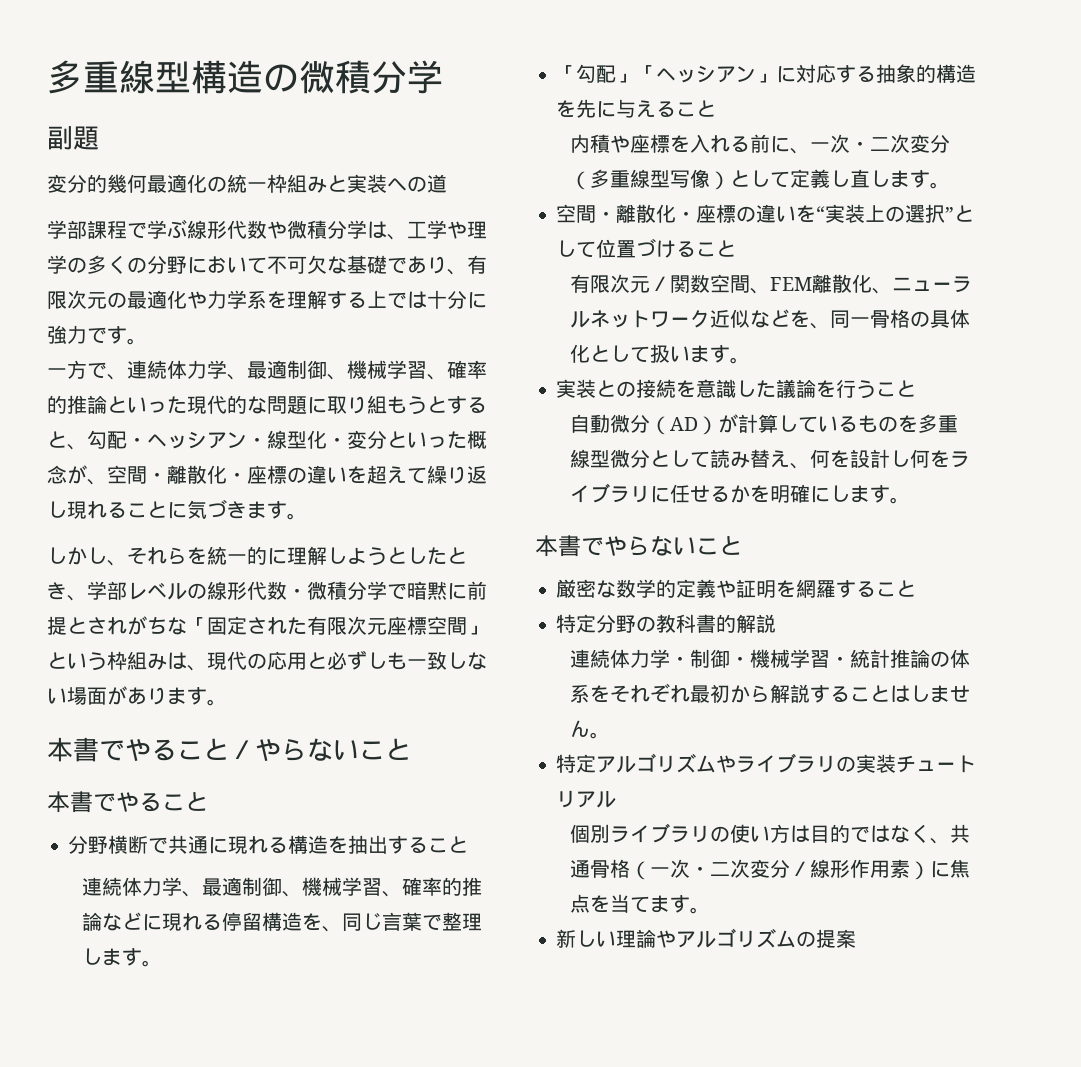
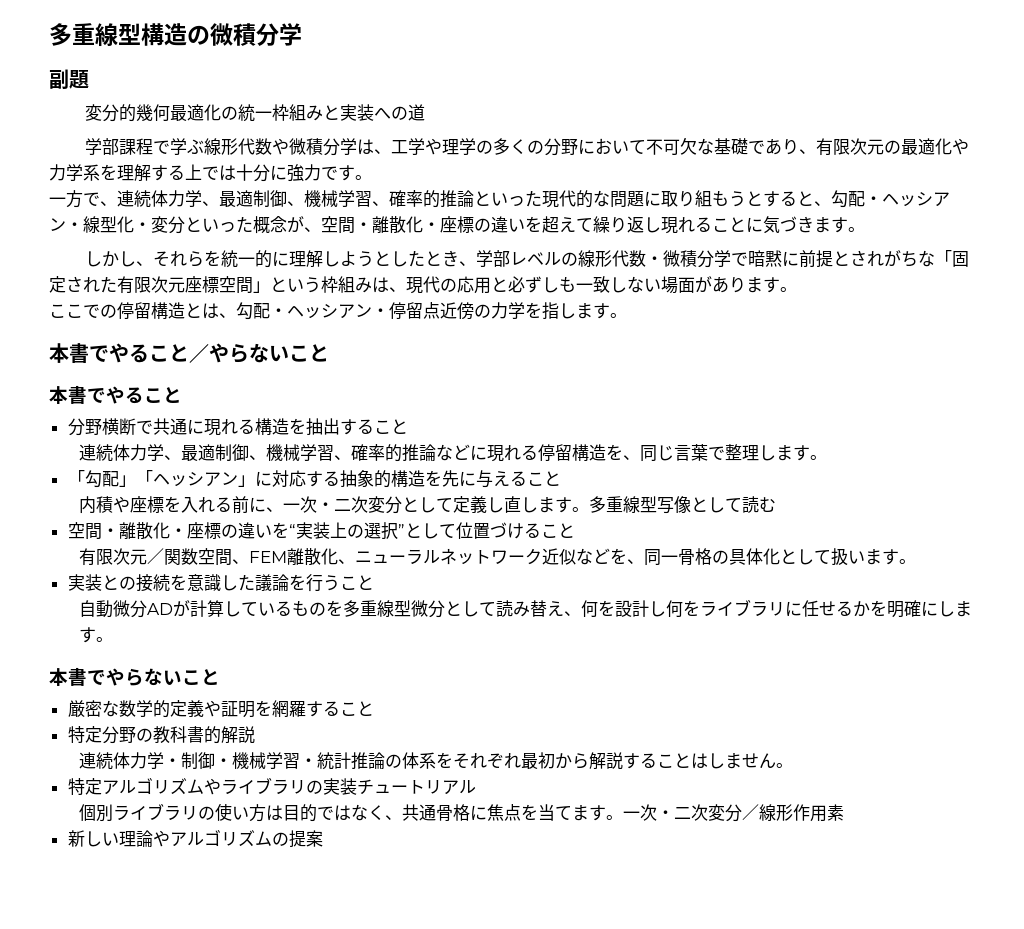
+ ここでの停留構造とは、勾配・ヘッシアン・停留点近傍の力学を指します。
- 内積や座標を入れる前に、一次・二次変分（多重線型写像）として定義し直します。
+ 内積や座標を入れる前に、一次・二次変分として定義し直します。多重線型写像として読む
- 自動微分（AD）が計算しているものを多重線型微分として読み替え、何を設計し何をライブラリに任せるかを明確にします。
+ 自動微分ADが計算しているものを多重線型微分として読み替え、何を設計し何をライブラリに任せるかを明確にします。
- 個別ライブラリの使い方は目的ではなく、共通骨格（一次・二次変分／線形作用素）に焦点を当てます。
+ 個別ライブラリの使い方は目的ではなく、共通骨格に焦点を当てます。一次・二次変分／線形作用素

